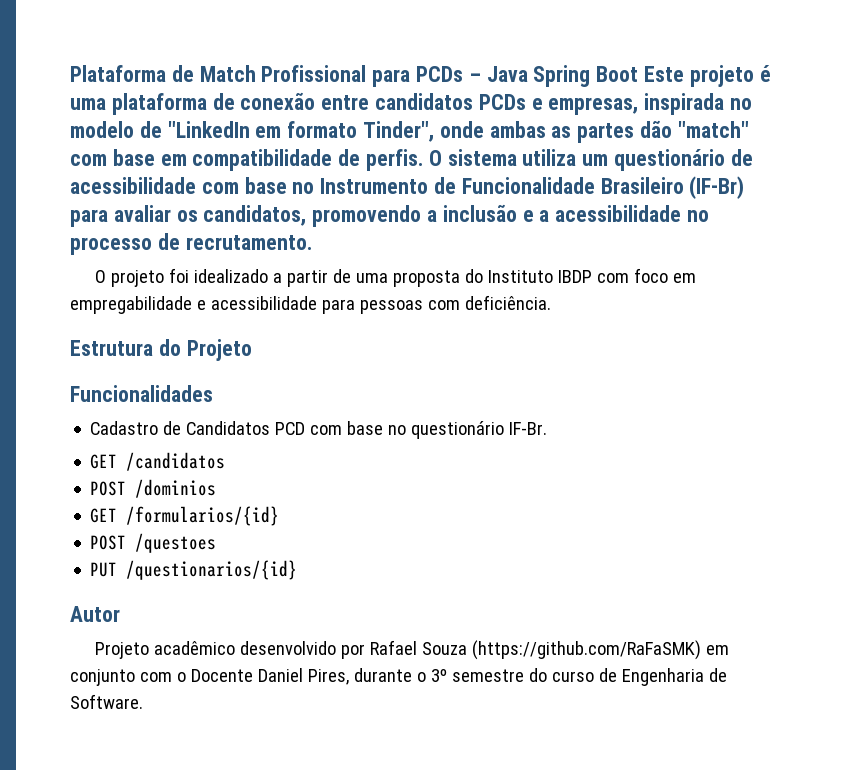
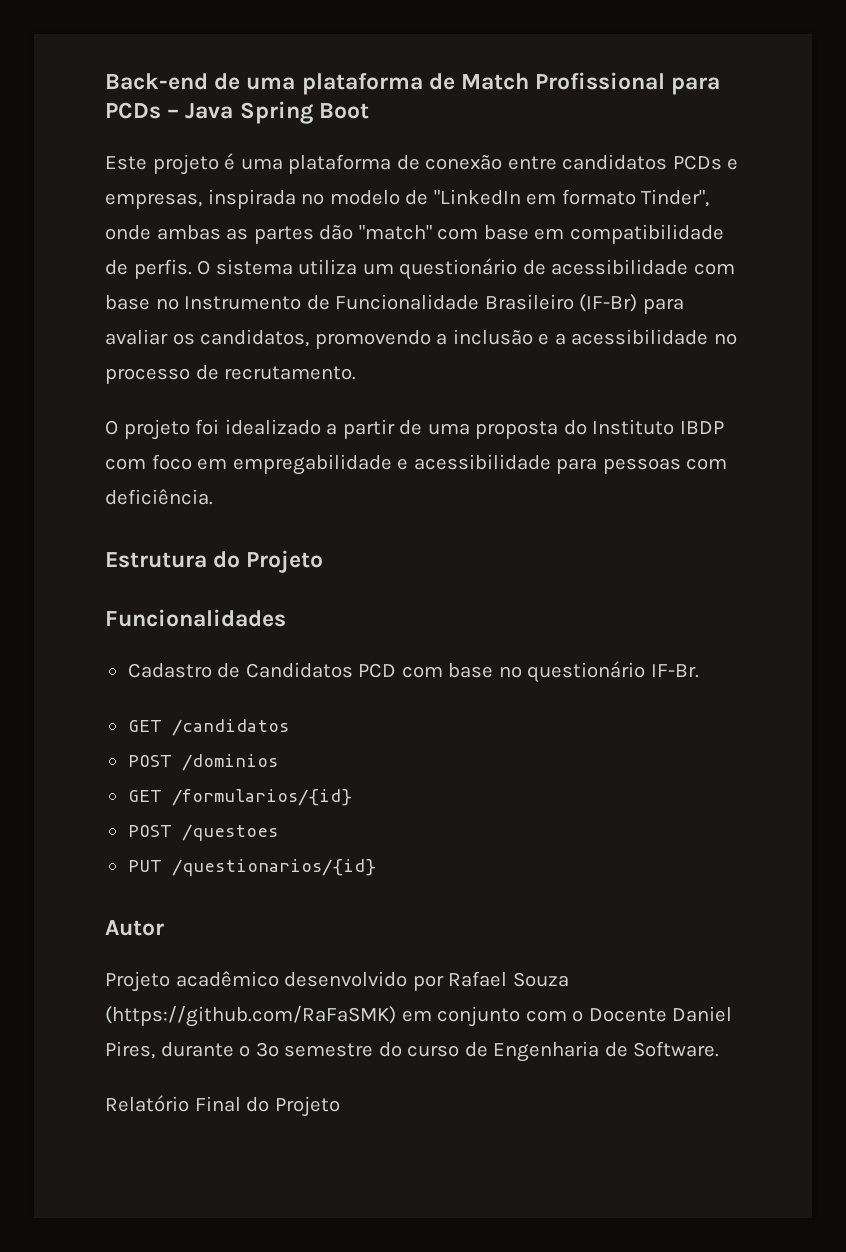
- Plataforma de Match Profissional para PCDs – Java Spring Boot Este projeto é uma plataforma de conexão entre candidatos PCDs e empresas, inspirada no modelo de "LinkedIn em formato Tinder", onde ambas as partes dão "match" com base em compatibilidade de perfis.
+ Back-end de uma plataforma de Match Profissional para PCDs – Java Spring Boot
+ Este projeto é uma plataforma de conexão entre candidatos PCDs e empresas, inspirada no modelo de "LinkedIn em formato Tinder", onde ambas as partes dão "match" com base em compatibilidade de perfis.
+ Relatório Final do Projeto

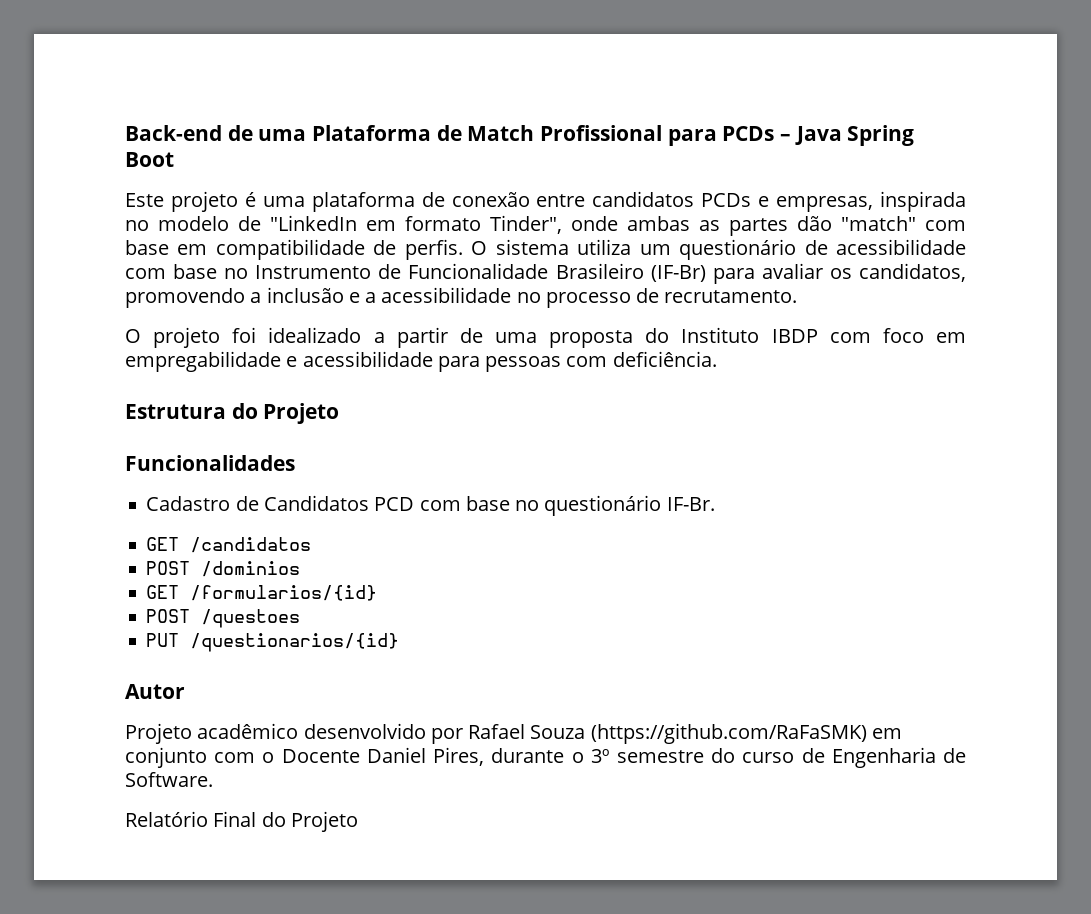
- Back-end de uma plataforma de Match Profissional para PCDs – Java Spring Boot
+ Back-end de uma Plataforma de Match Profissional para PCDs – Java Spring Boot

